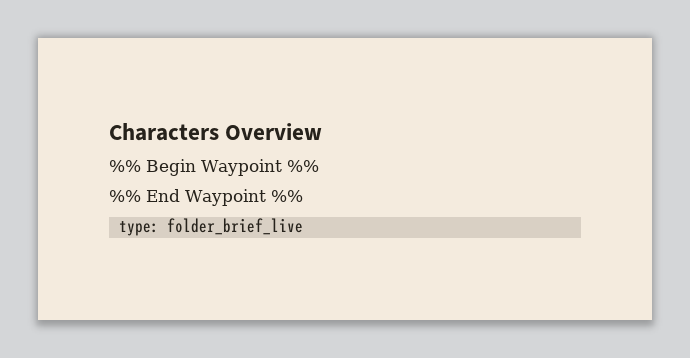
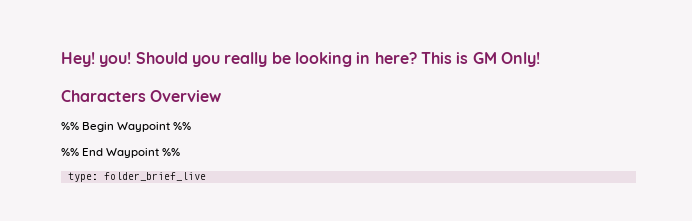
+ Hey! you! Should you really be looking in here? This is GM Only!

